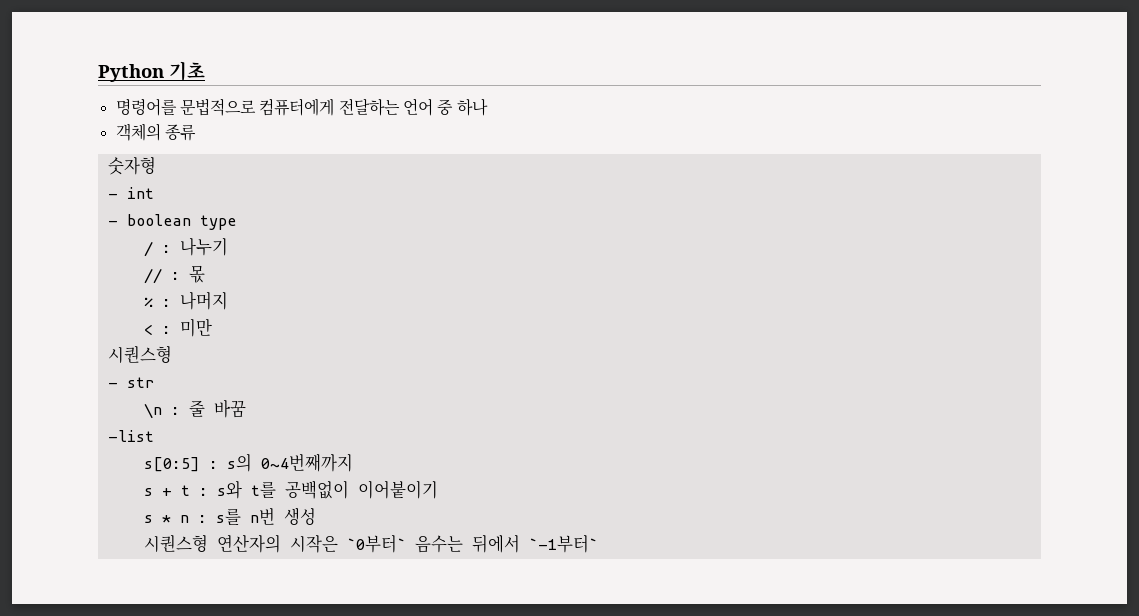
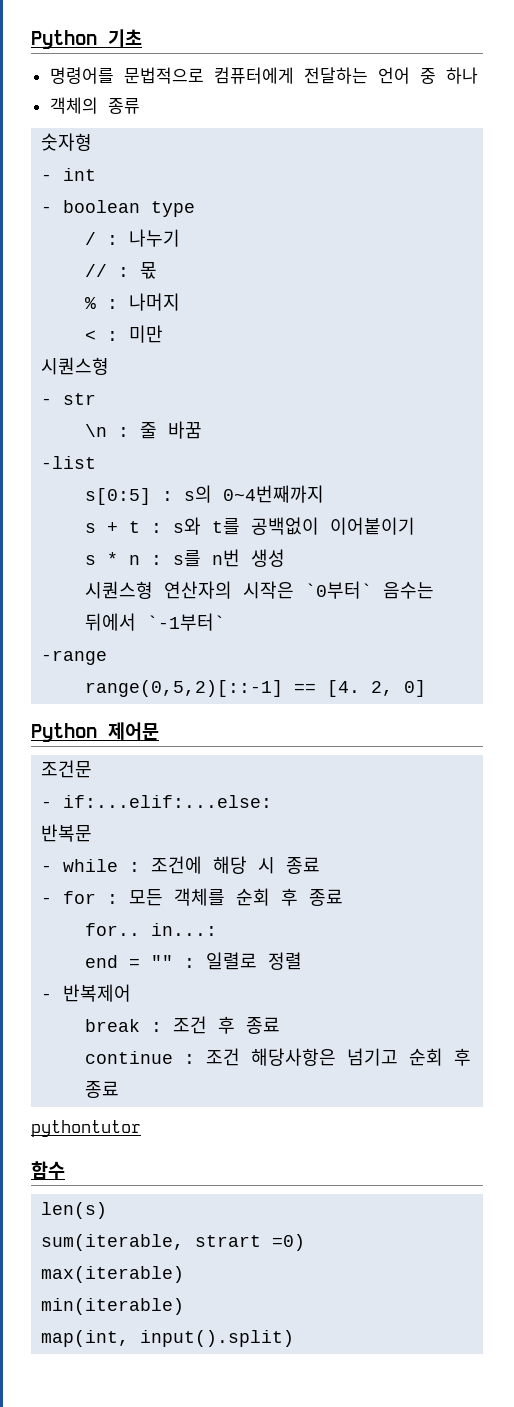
+ -range
+ range(0,5,2)[::-1] == [4. 2, 0]
+ Python 제어문
+ 조건문
+ - if:...elif:...else:
+ 반복문
+ - while : 조건에 해당 시 종료
+ - for : 모든 객체를 순회 후 종료
+ for.. in...:
+ end = "" : 일렬로 정렬
+ - 반복제어
+ break : 조건 후 종료
+ continue : 조건 해당사항은 넘기고 순회 후 종료
+ pythontutor
+ 함수
+ len(s)
+ sum(iterable, strart =0)
+ max(iterable)
+ min(iterable)
+ map(int, input().split)

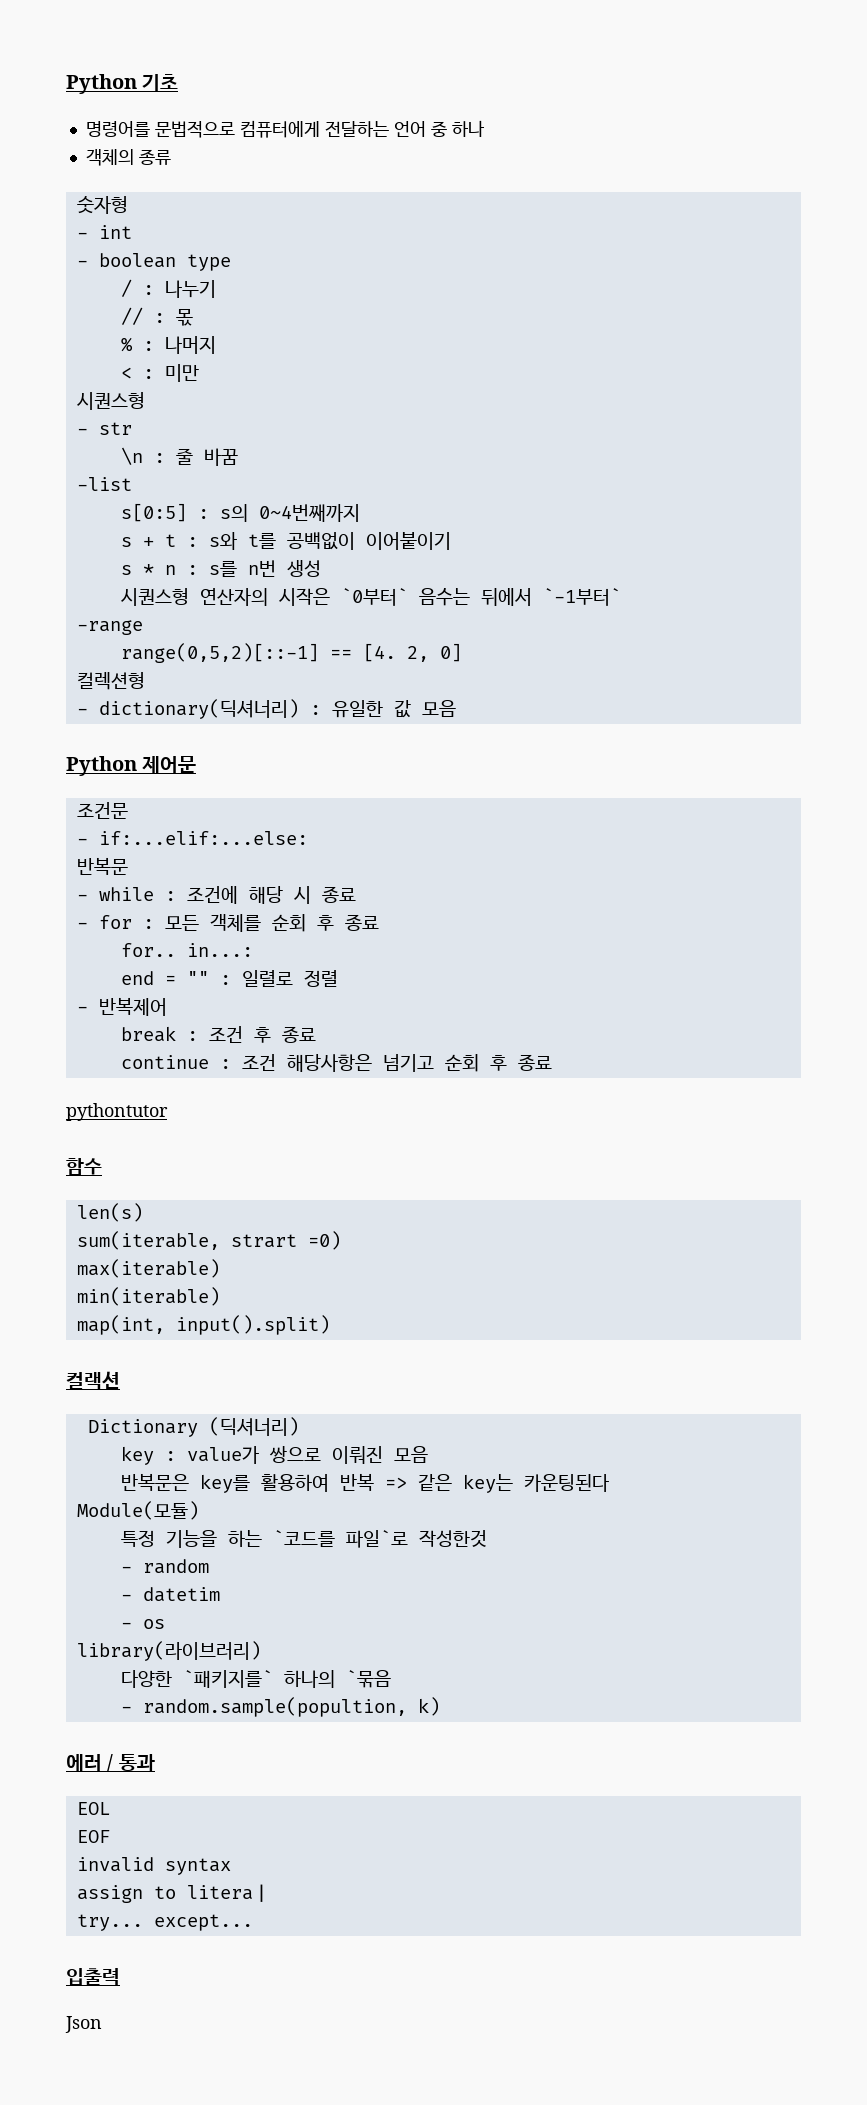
+ 컬렉션형
+ - dictionary(딕셔너리) : 유일한 값 모음
+ 컬랙션
+ Dictionary (딕셔너리)
+ key : value가 쌍으로 이뤄진 모음
+ 반복문은 key를 활용하여 반복 => 같은 key는 카운팅된다
+ Module(모듈)
+ 특정 기능을 하는 `코드를 파일`로 작성한것
+ - random
+ - datetim
+ - os
+ library(라이브러리)
+ 다양한 `패키지를` 하나의 `묶음
+ - random.sample(popultion, k)
+ 에러 / 통과
+ EOL
+ EOF
+ invalid syntax
+ assign to literaㅣ
+ try... except...
+ 입출력
+ Json

